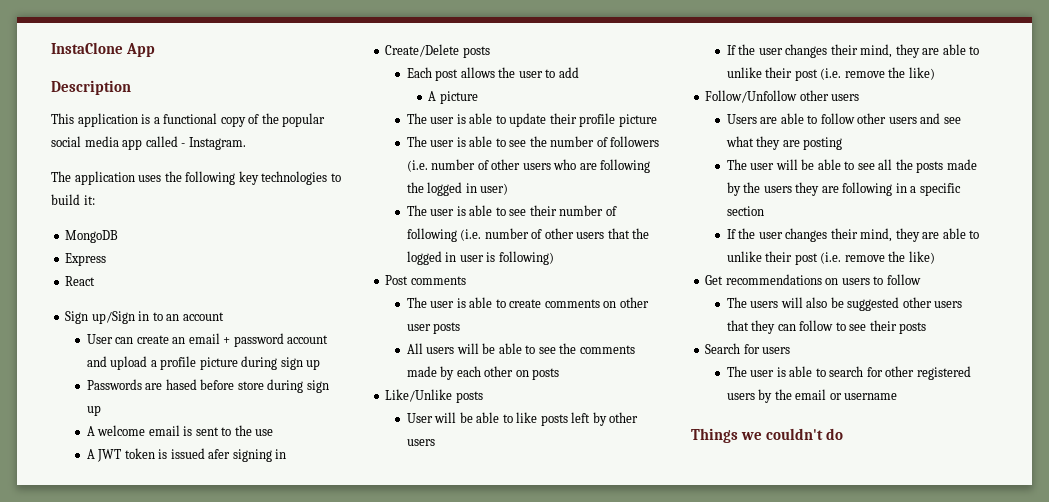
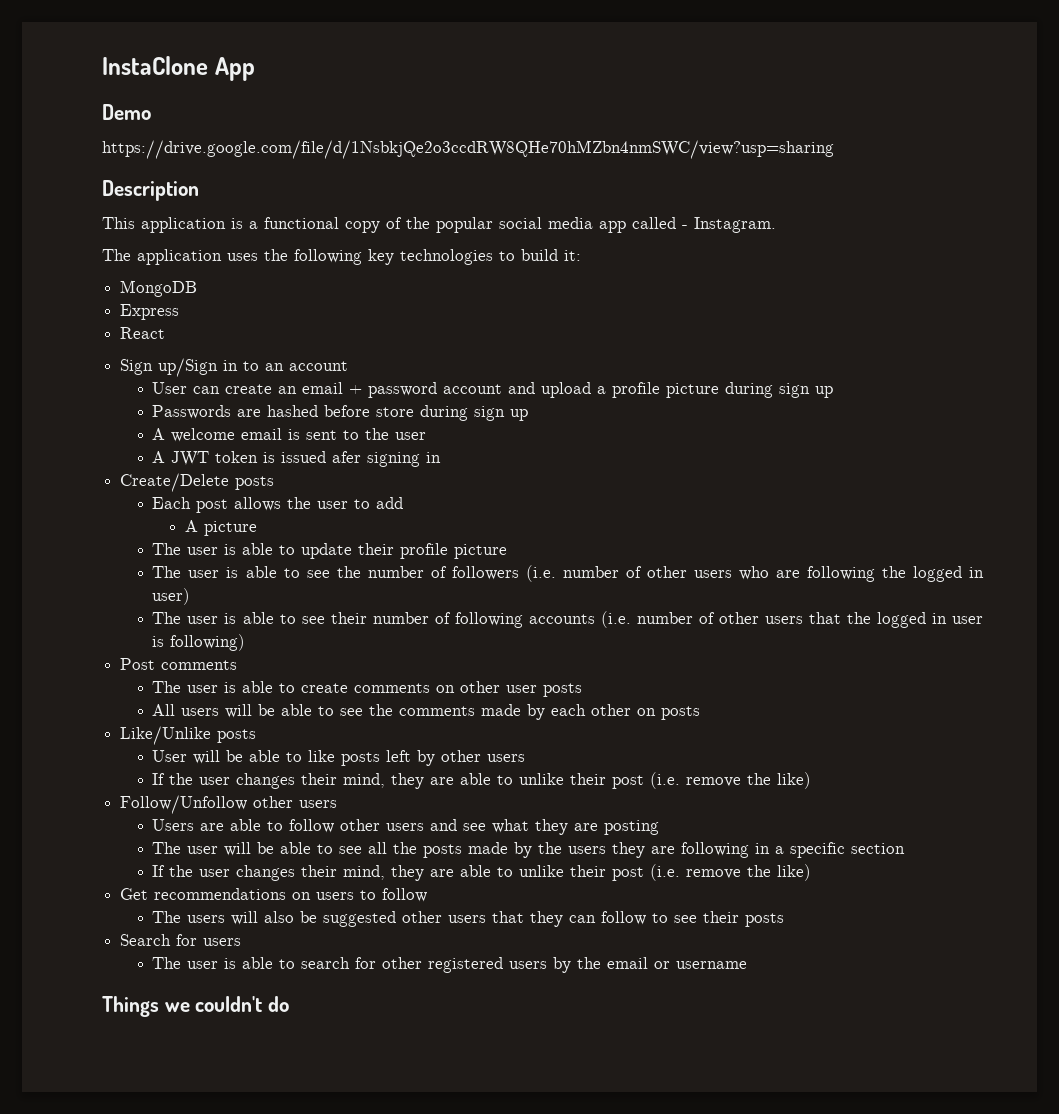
+ Demo
+ https://drive.google.com/file/d/1NsbkjQe2o3ccdRW8QHe70hMZbn4nmSWC/view?usp=sharing
- Passwords are hased before store during sign up
+ Passwords are hashed before store during sign up
- A welcome email is sent to the use
+ A welcome email is sent to the user
- The user is able to see their number of following (i.e. number of other users that the logged in user is following)
+ The user is able to see their number of following accounts (i.e. number of other users that the logged in user is following)

